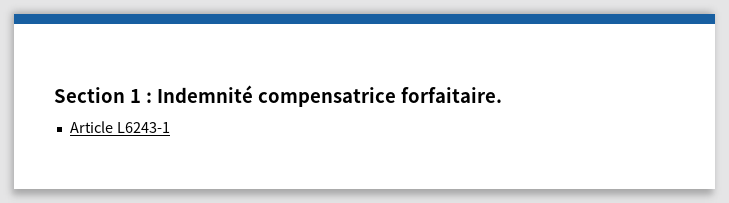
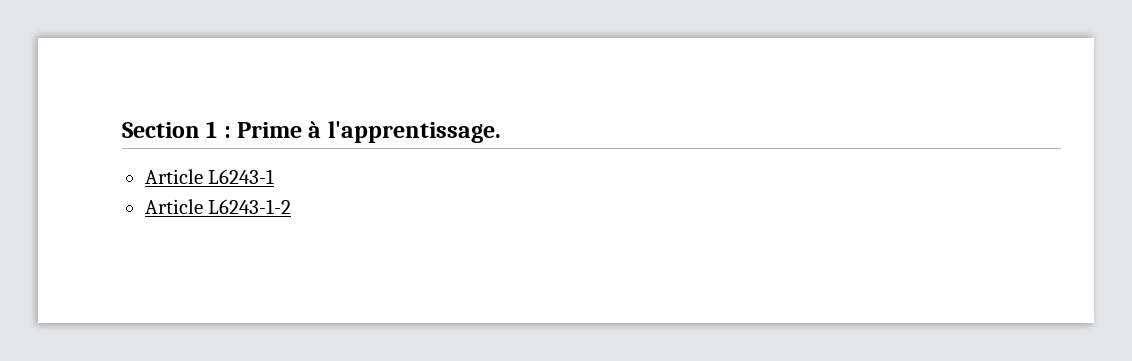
- Section 1 : Indemnité compensatrice forfaitaire.
+ Section 1 : Prime à l'apprentissage.
+ Article L6243-1-2

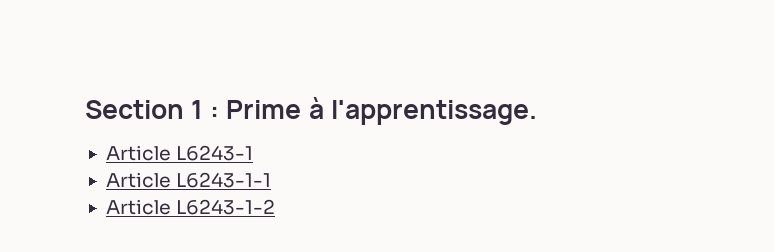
+ Article L6243-1-1

